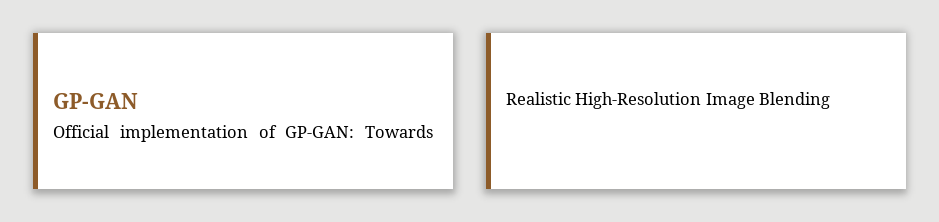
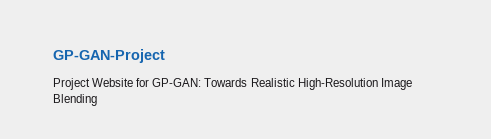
- GP-GAN
- Official implementation of GP-GAN: Towards Realistic High-Resolution Image Blending
+ GP-GAN-Project
+ Project Website for GP-GAN: Towards Realistic High-Resolution Image Blending

